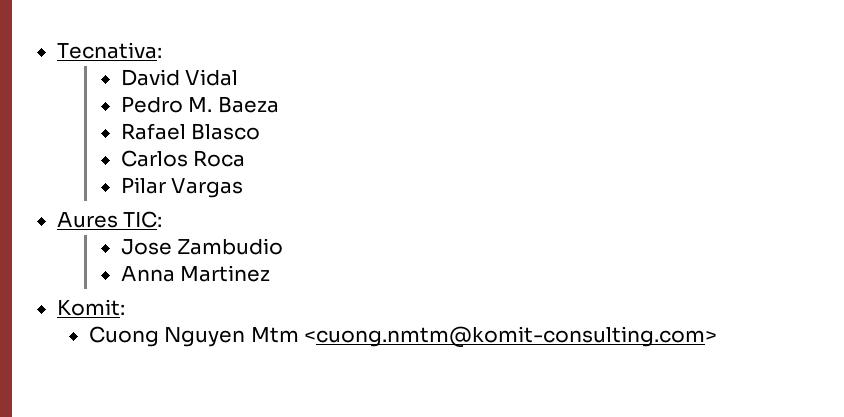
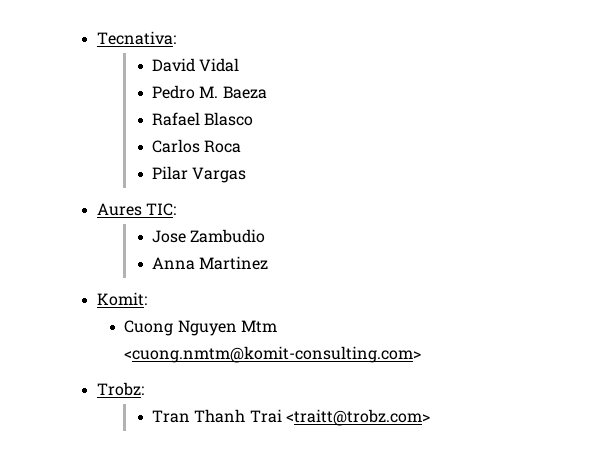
+ Trobz:
+ Tran Thanh Trai <traitt@trobz.com>

